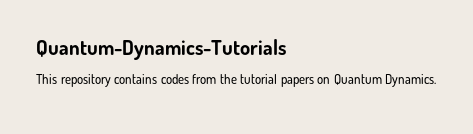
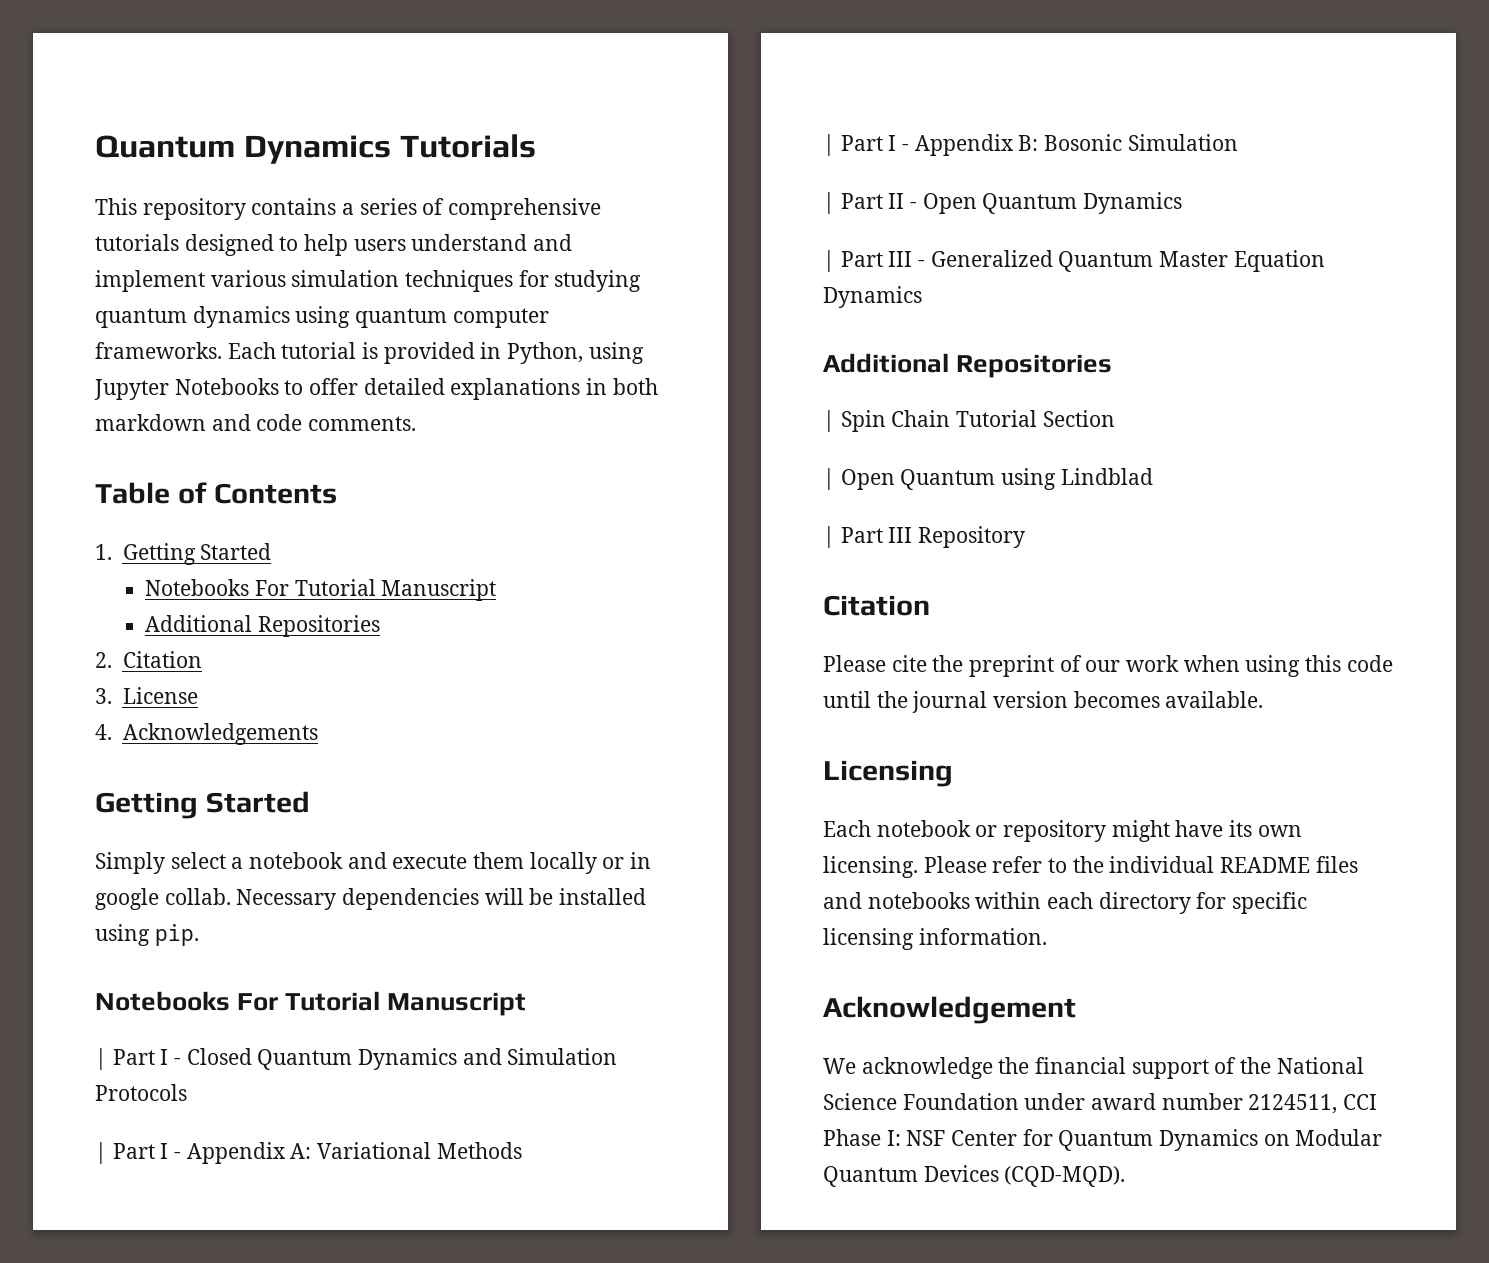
- Quantum-Dynamics-Tutorials
+ Quantum Dynamics Tutorials
- This repository contains codes from the tutorial papers on Quantum Dynamics.
+ This repository contains a series of comprehensive tutorials designed to help users understand and implement various simulation techniques for studying quantum dynamics using quantum computer frameworks. Each tutorial is provided in Python, using Jupyter Notebooks to offer detailed explanations in both markdown and code comments.
+ Table of Contents
+ 1. Getting Started
+ Notebooks For Tutorial Manuscript
+ Additional Repositories
+ 2. Citation
+ 3. License
+ 4. Acknowledgements
+ Getting Started
+ Simply select a notebook and execute them locally or in google collab. Necessary dependencies will be installed using pip.
+ Notebooks For Tutorial Manuscript
+ | Part I - Closed Quantum Dynamics and Simulation Protocols
+ | Part I - Appendix A: Variational Methods
+ | Part I - Appendix B: Bosonic Simulation
+ | Part II - Open Quantum Dynamics
+ | Part III - Generalized Quantum Master Equation Dynamics
+ Additional Repositories
+ | Spin Chain Tutorial Section
+ | Open Quantum using Lindblad
+ | Part III Repository
+ Citation
+ Please cite the preprint of our work when using this code until the journal version becomes available.
+ Licensing
+ Each notebook or repository might have its own licensing. Please refer to the individual README files and notebooks within each directory for specific licensing information.
+ Acknowledgement
+ We acknowledge the financial support of the National Science Foundation under award number 2124511, CCI Phase I: NSF Center for Quantum Dynamics on Modular Quantum Devices (CQD-MQD).

